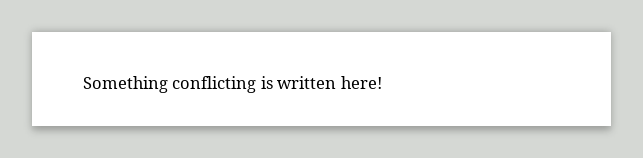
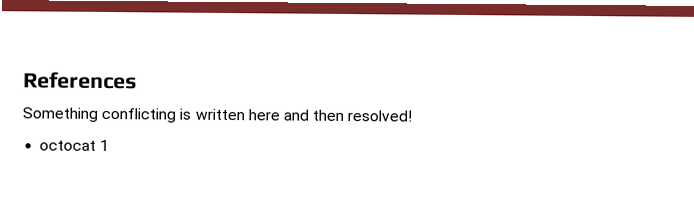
+ References
- Something conflicting is written here!
+ Something conflicting is written here and then resolved!
+ octocat 1

